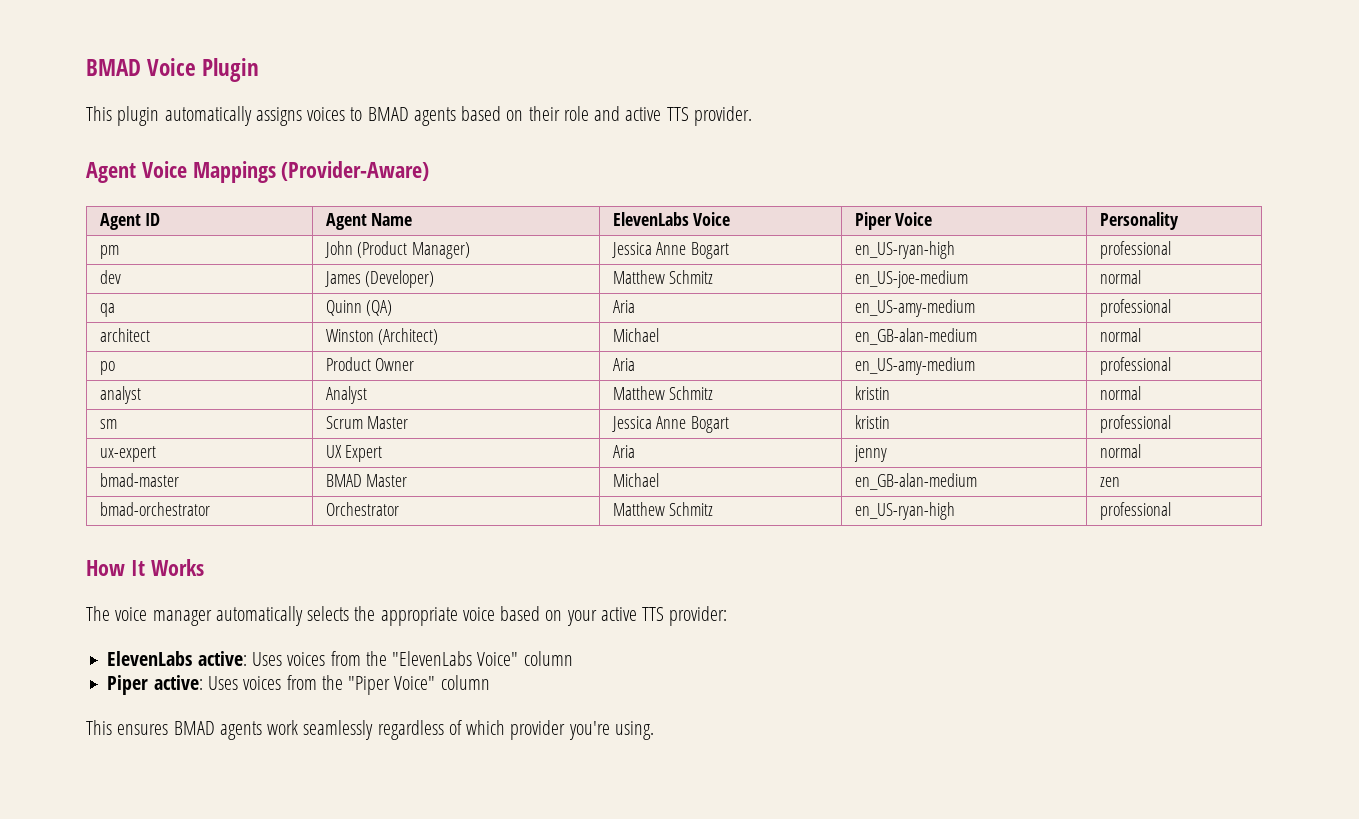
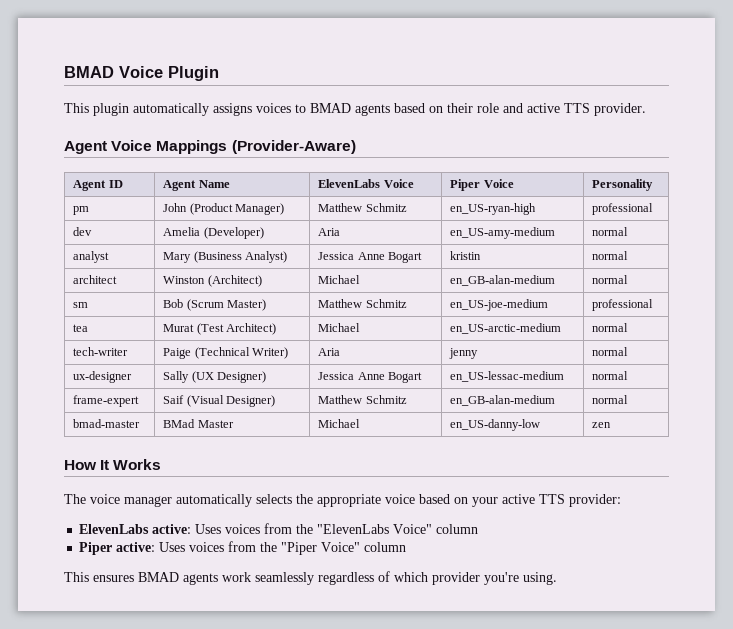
- pm | John (Product Manager) | Jessica Anne Bogart | en_US-ryan-high | professional
+ pm | John (Product Manager) | Matthew Schmitz | en_US-ryan-high | professional
- dev | James (Developer) | Matthew Schmitz | en_US-joe-medium | normal
- qa | Quinn (QA) | Aria | en_US-amy-medium | professional
+ dev | Amelia (Developer) | Aria | en_US-amy-medium | normal
+ analyst | Mary (Business Analyst) | Jessica Anne Bogart | kristin | normal
- po | Product Owner | Aria | en_US-amy-medium | professional
- analyst | Analyst | Matthew Schmitz | kristin | normal
- sm | Scrum Master | Jessica Anne Bogart | kristin | professional
- ux-expert | UX Expert | Aria | jenny | normal
+ sm | Bob (Scrum Master) | Matthew Schmitz | en_US-joe-medium | professional
+ tea | Murat (Test Architect) | Michael | en_US-arctic-medium | normal
+ tech-writer | Paige (Technical Writer) | Aria | jenny | normal
+ ux-designer | Sally (UX Designer) | Jessica Anne Bogart | en_US-lessac-medium | normal
+ frame-expert | Saif (Visual Designer) | Matthew Schmitz | en_GB-alan-medium | normal
- bmad-master | BMAD Master | Michael | en_GB-alan-medium | zen
+ bmad-master | BMad Master | Michael | en_US-danny-low | zen
- bmad-orchestrator | Orchestrator | Matthew Schmitz | en_US-ryan-high | professional

